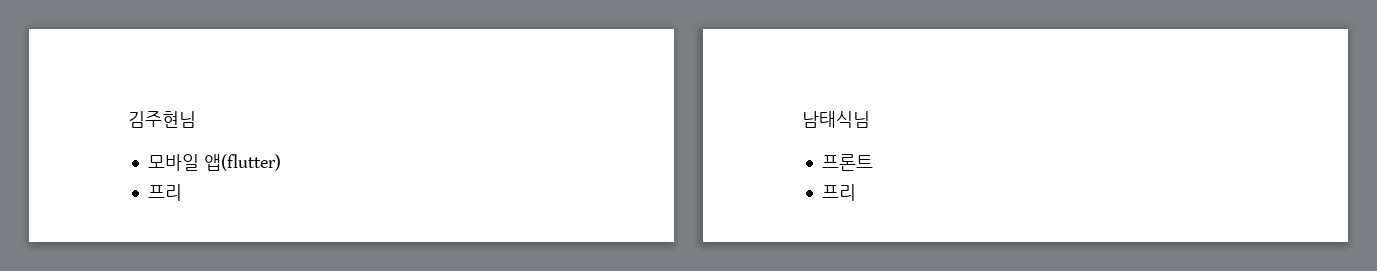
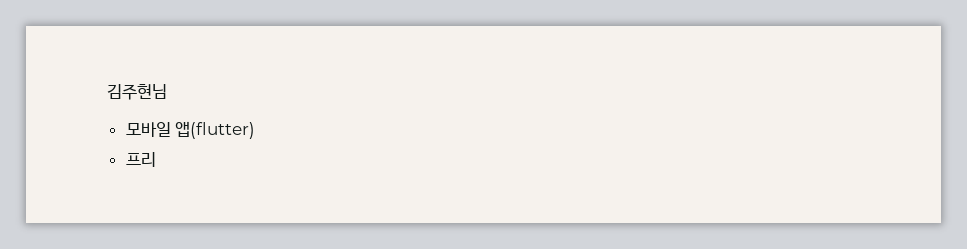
- 남태식님
- 프론트
- 프리

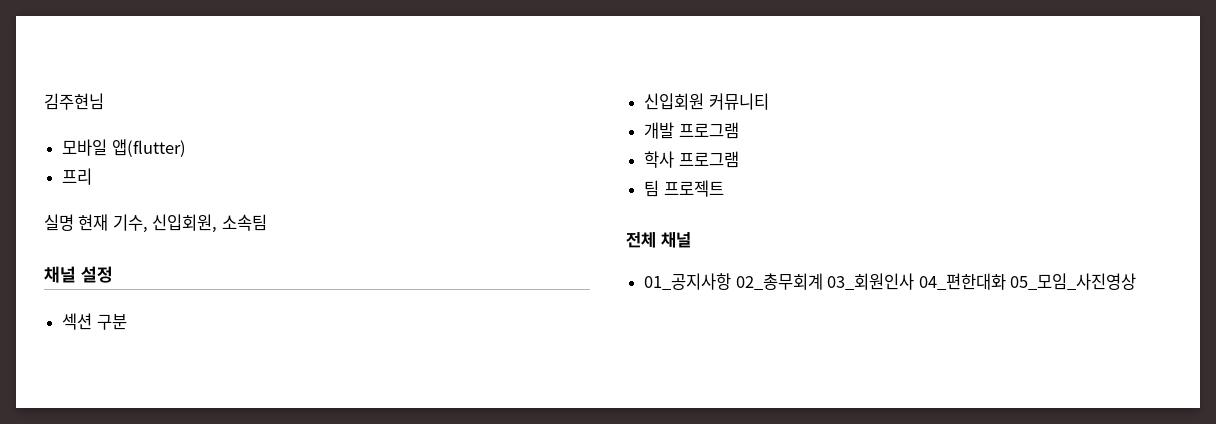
+ 실명 현재 기수, 신입회원, 소속팀
+ 채널 설정
+ 섹션 구분
+ 신입회원 커뮤니티
+ 개발 프로그램
+ 학사 프로그램
+ 팀 프로젝트
+ 전체 채널
+ 01_공지사항 02_총무회계 03_회원인사 04_편한대화 05_모임_사진영상

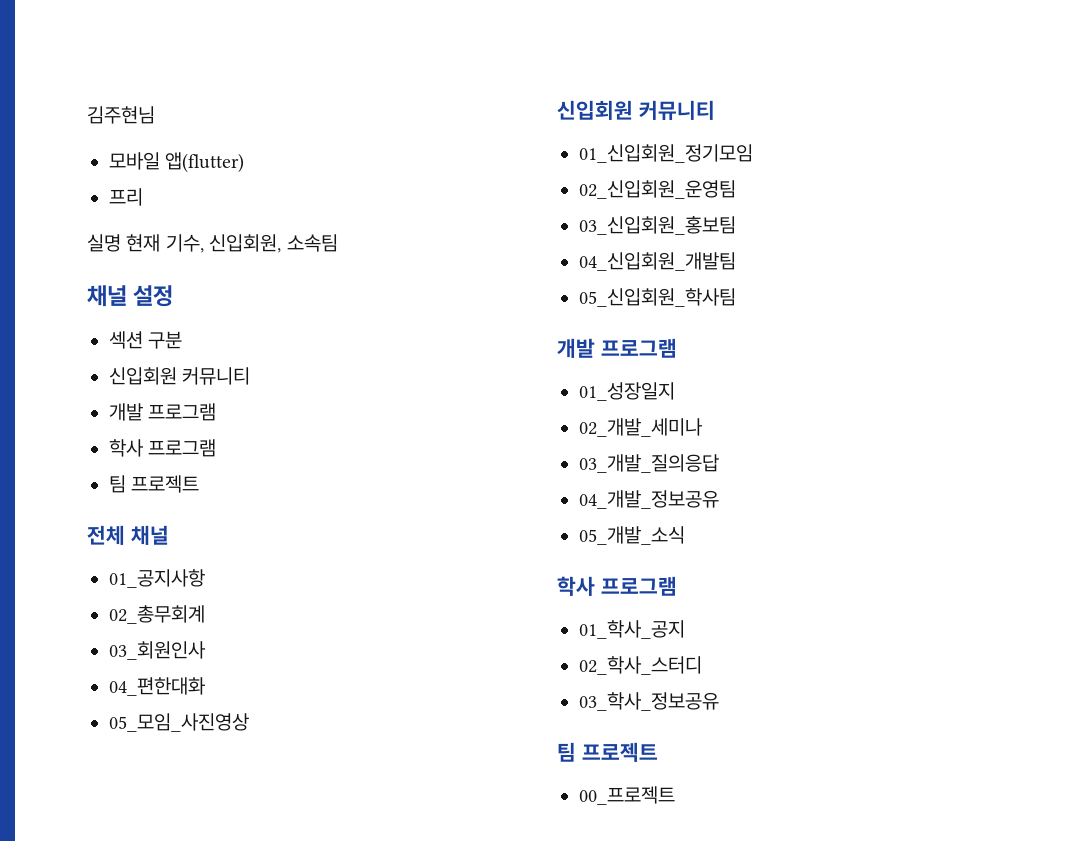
- 01_공지사항 02_총무회계 03_회원인사 04_편한대화 05_모임_사진영상
+ 01_공지사항
+ 02_총무회계
+ 03_회원인사
+ 04_편한대화
+ 05_모임_사진영상
+ 신입회원 커뮤니티
+ 01_신입회원_정기모임
+ 02_신입회원_운영팀
+ 03_신입회원_홍보팀
+ 04_신입회원_개발팀
+ 05_신입회원_학사팀
+ 개발 프로그램
+ 01_성장일지
+ 02_개발_세미나
+ 03_개발_질의응답
+ 04_개발_정보공유
+ 05_개발_소식
+ 학사 프로그램
+ 01_학사_공지
+ 02_학사_스터디
+ 03_학사_정보공유
+ 팀 프로젝트
+ 00_프로젝트

